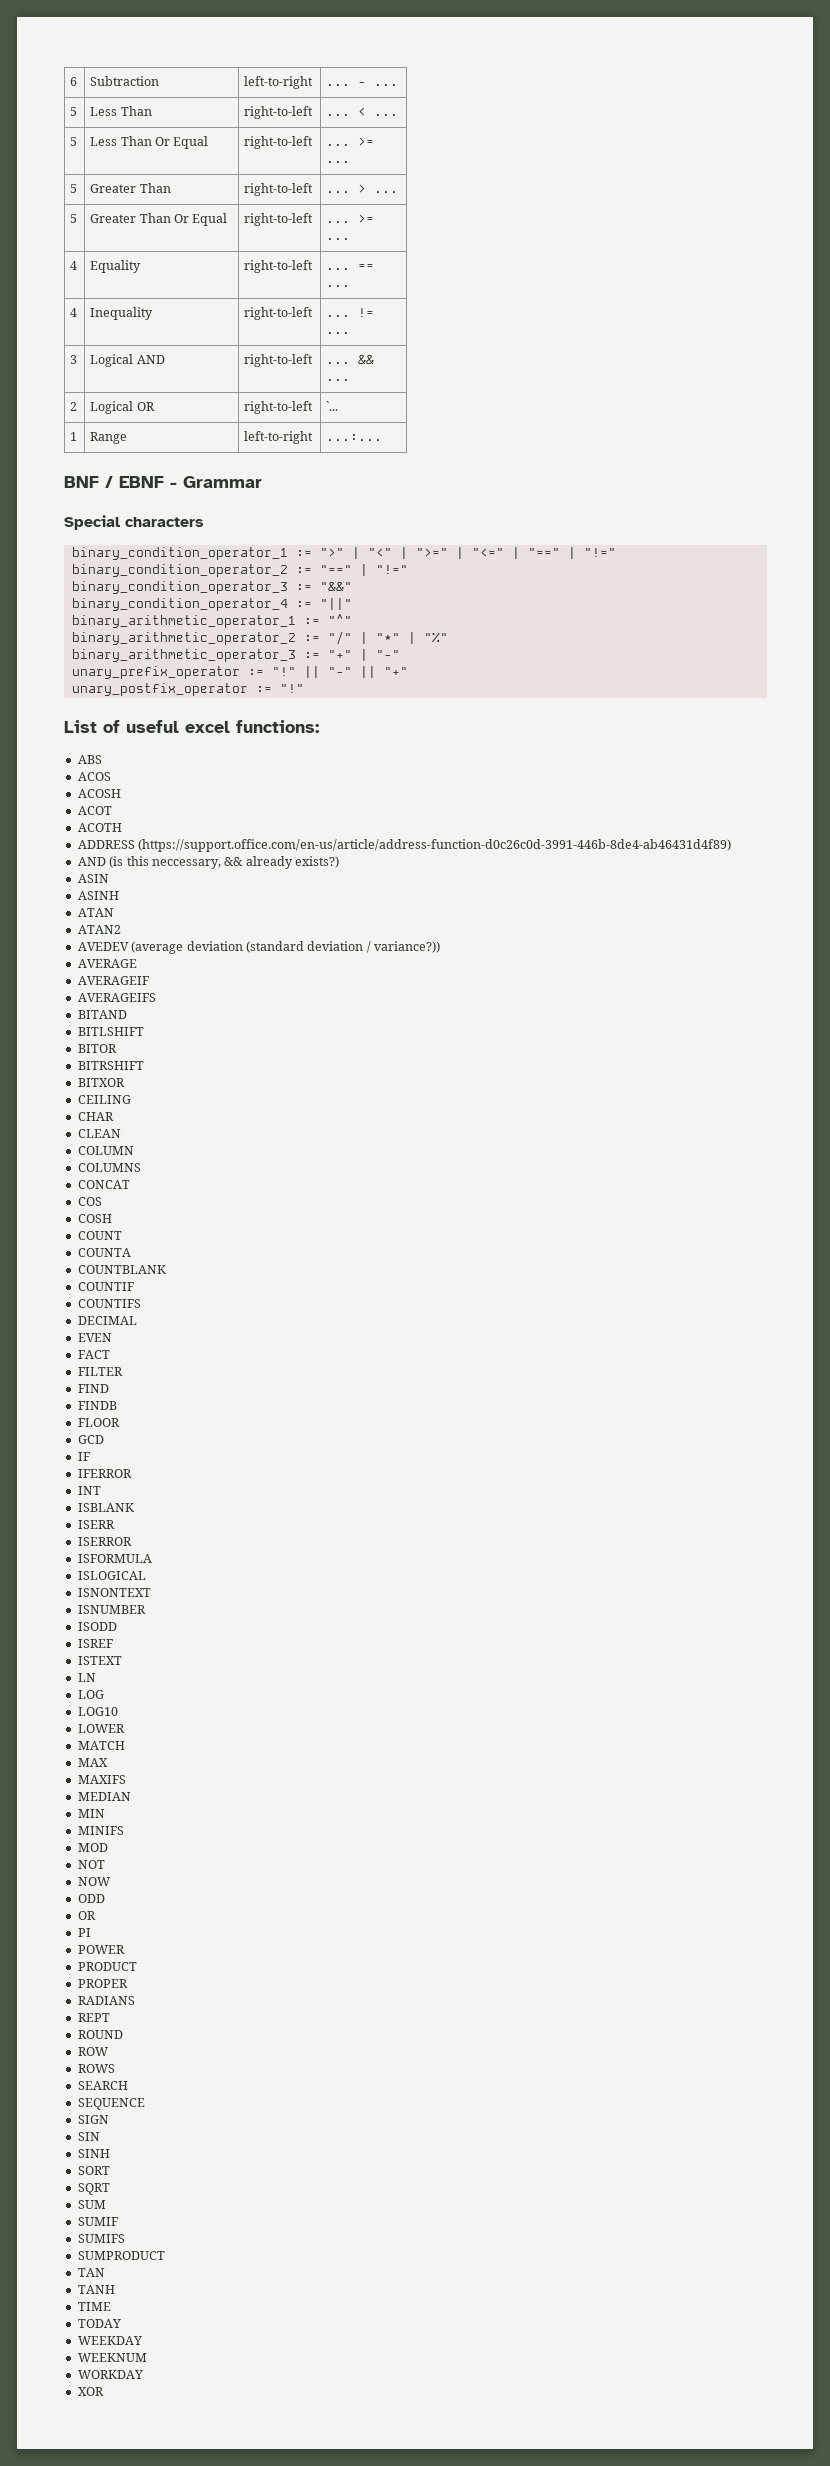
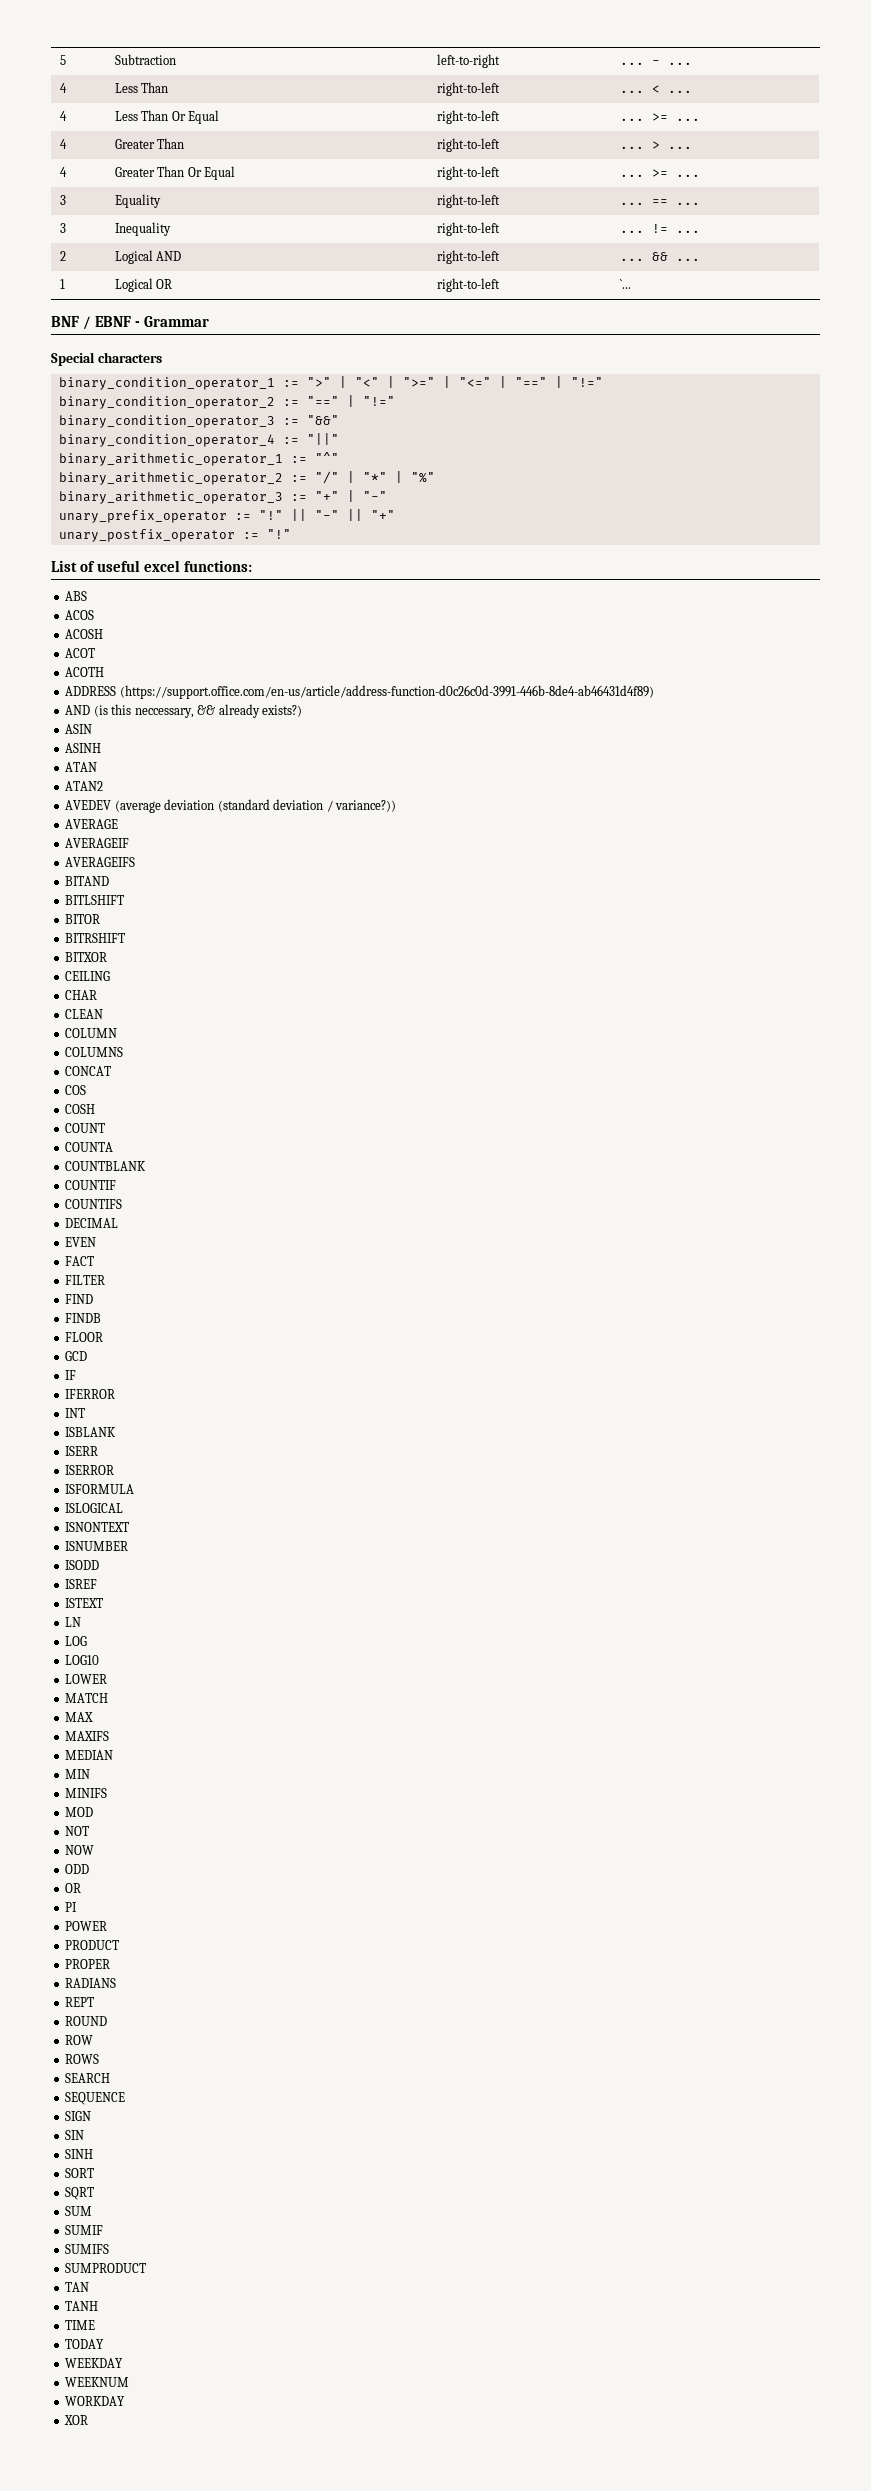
- 6 | Subtraction | left-to-right | ... - ...
+ 5 | Subtraction | left-to-right | ... - ...
- 5 | Less Than | right-to-left | ... < ...
+ 4 | Less Than | right-to-left | ... < ...
- 5 | Less Than Or Equal | right-to-left | ... >= ...
+ 4 | Less Than Or Equal | right-to-left | ... >= ...
- 5 | Greater Than | right-to-left | ... > ...
+ 4 | Greater Than | right-to-left | ... > ...
- 5 | Greater Than Or Equal | right-to-left | ... >= ...
+ 4 | Greater Than Or Equal | right-to-left | ... >= ...
- 4 | Equality | right-to-left | ... == ...
+ 3 | Equality | right-to-left | ... == ...
- 4 | Inequality | right-to-left | ... != ...
+ 3 | Inequality | right-to-left | ... != ...
- 3 | Logical AND | right-to-left | ... && ...
+ 2 | Logical AND | right-to-left | ... && ...
- 2 | Logical OR | right-to-left | `...
+ 1 | Logical OR | right-to-left | `...
- 1 | Range | left-to-right | ...:...

